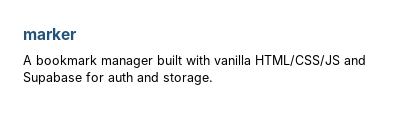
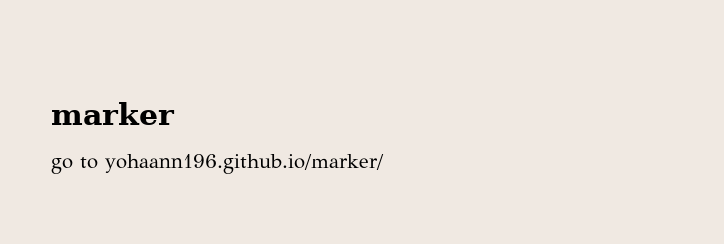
- A bookmark manager built with vanilla HTML/CSS/JS and Supabase for auth and storage.
+ go to yohaann196.github.io/marker/

